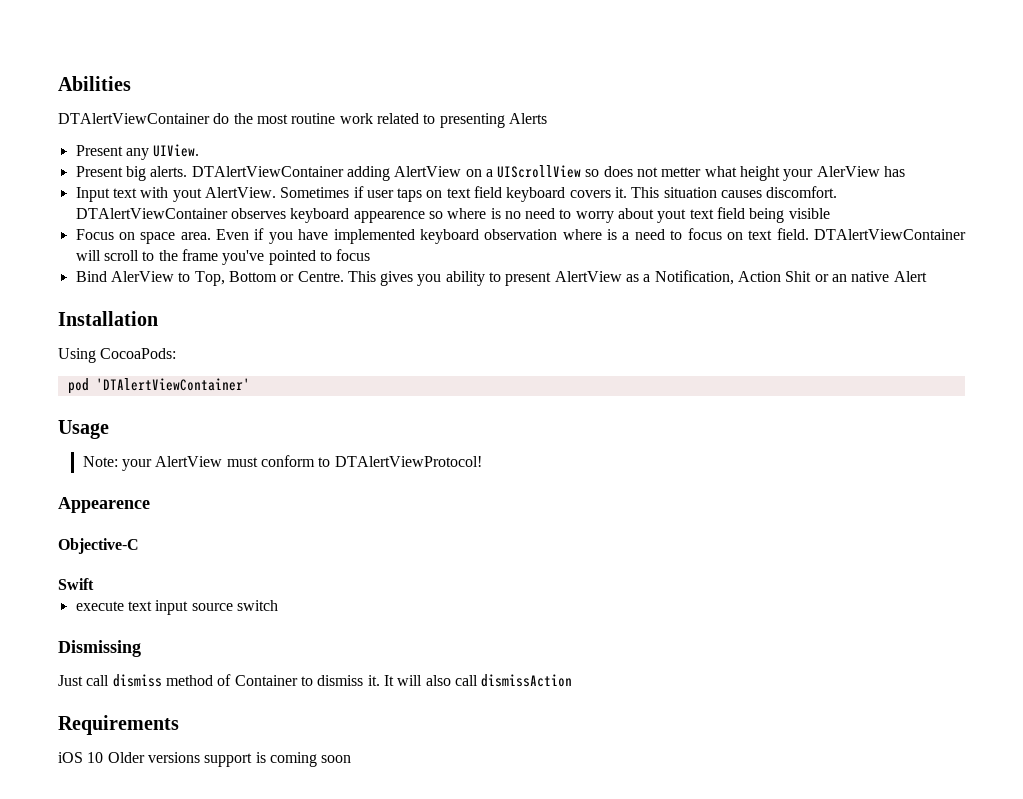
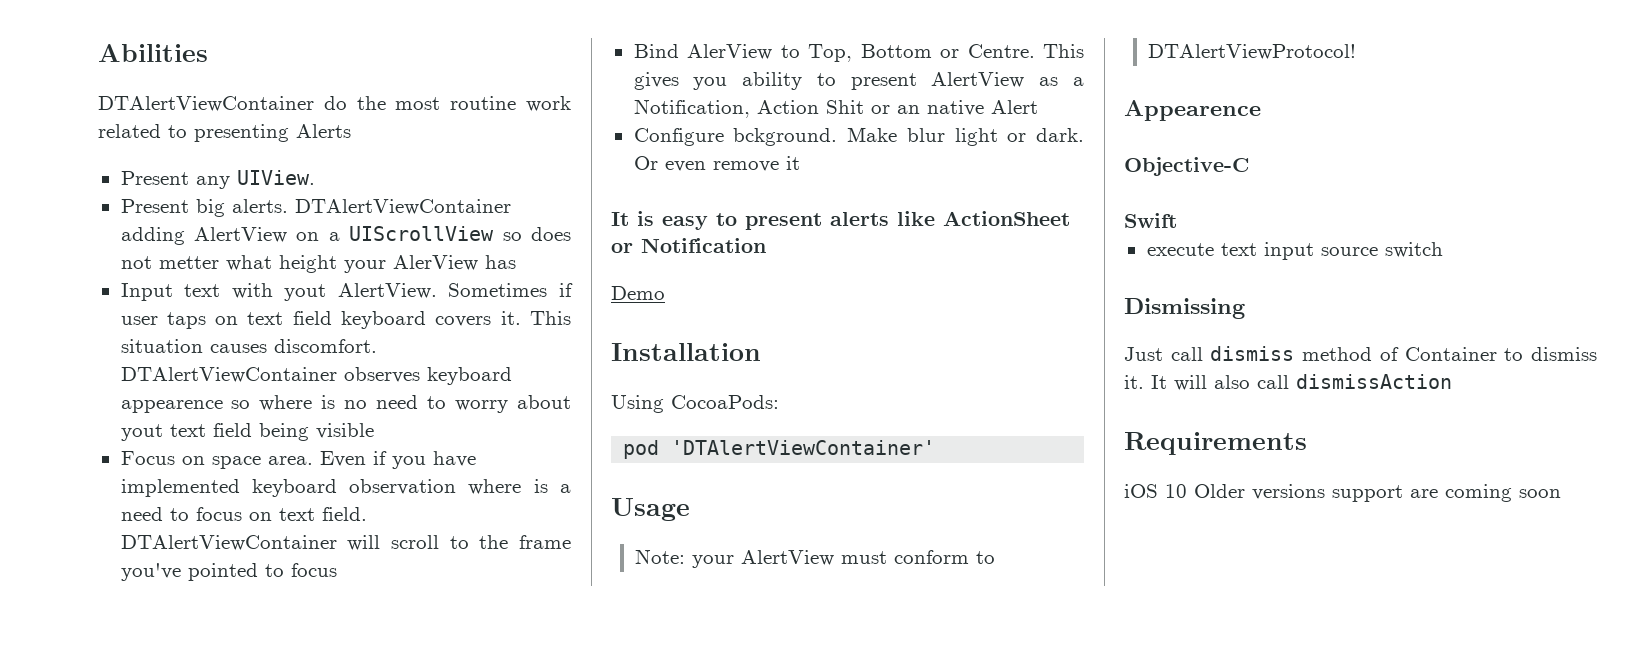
+ Configure bckground. Make blur light or dark. Or even remove it
+ It is easy to present alerts like ActionSheet or Notification
+ Demo
- iOS 10 Older versions support is coming soon
+ iOS 10 Older versions support are coming soon

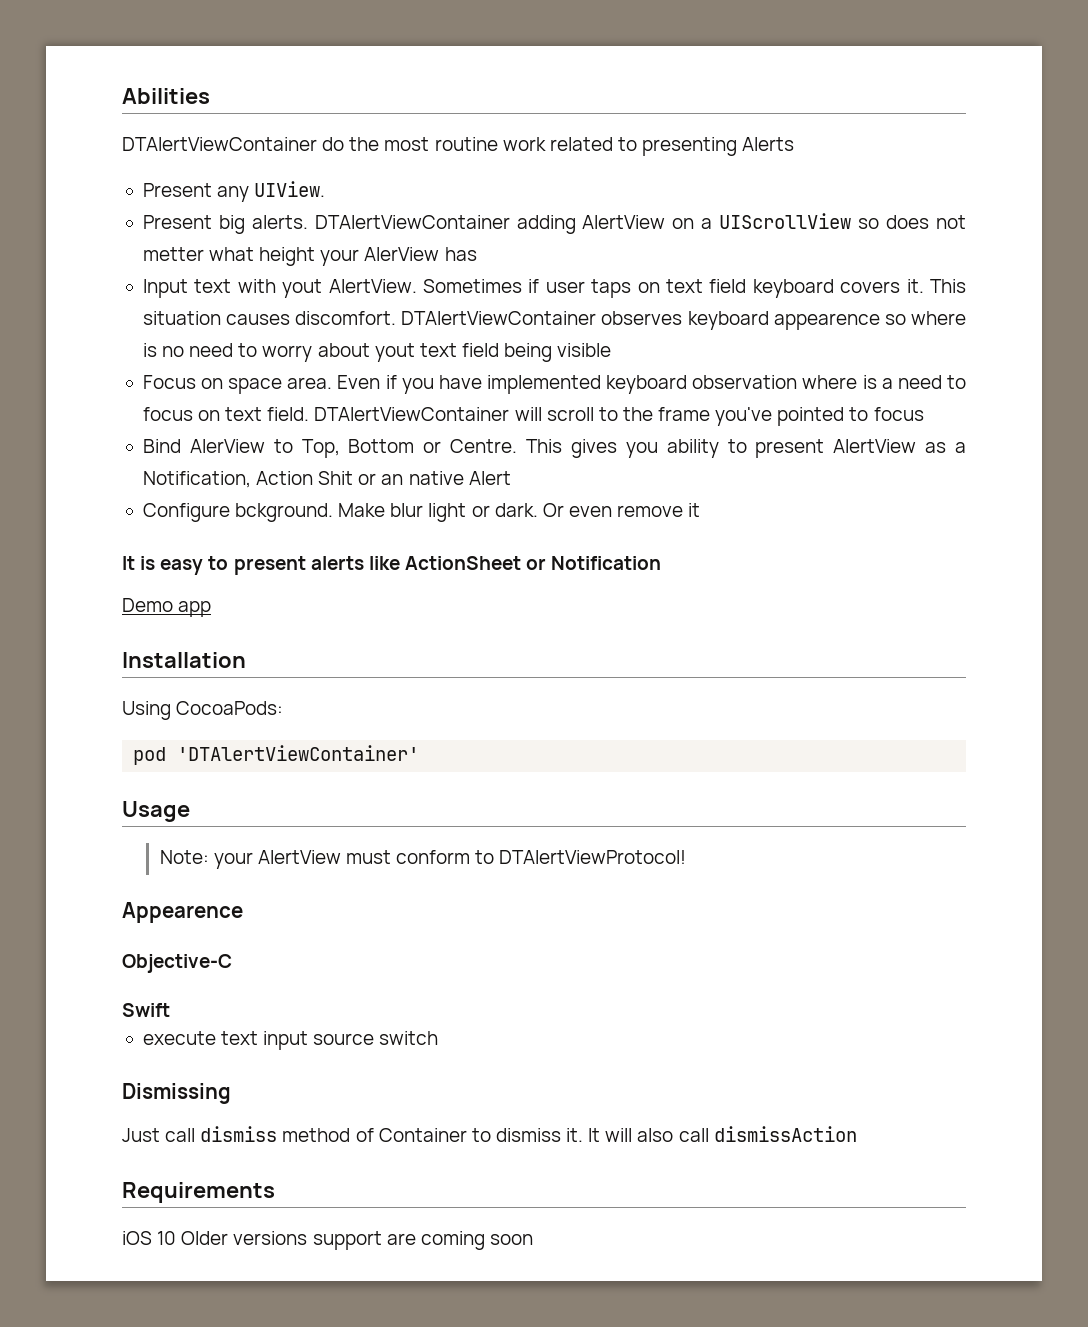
- Demo
+ Demo app

